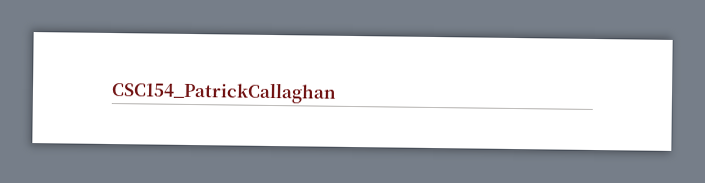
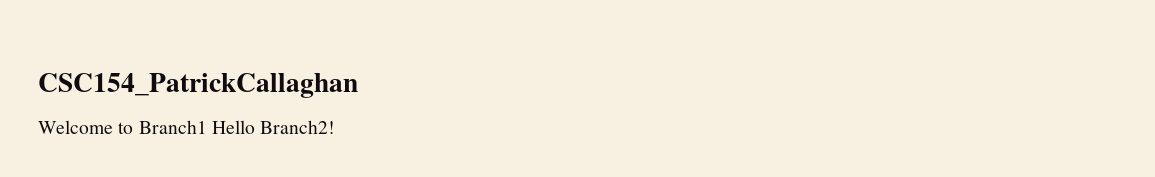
+ Welcome to Branch1 Hello Branch2!

